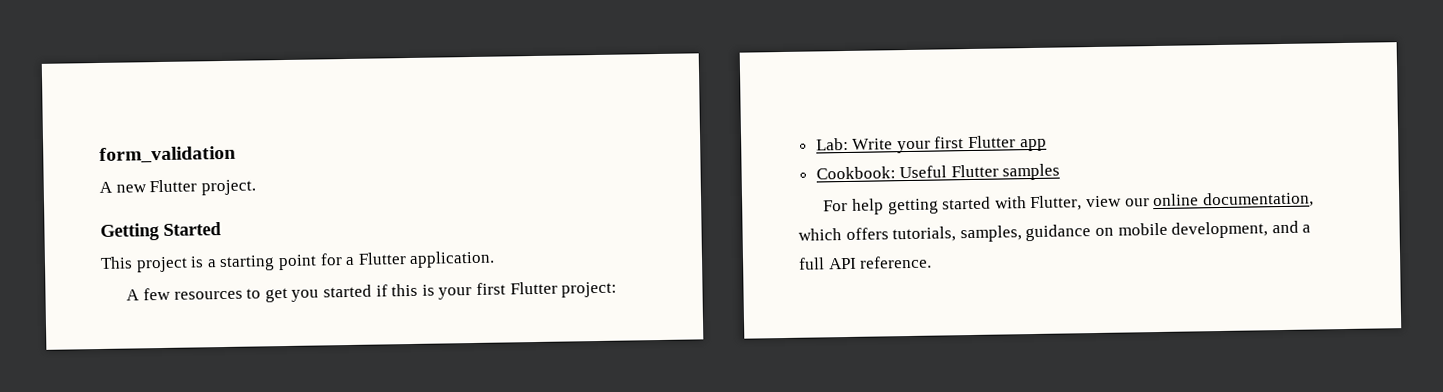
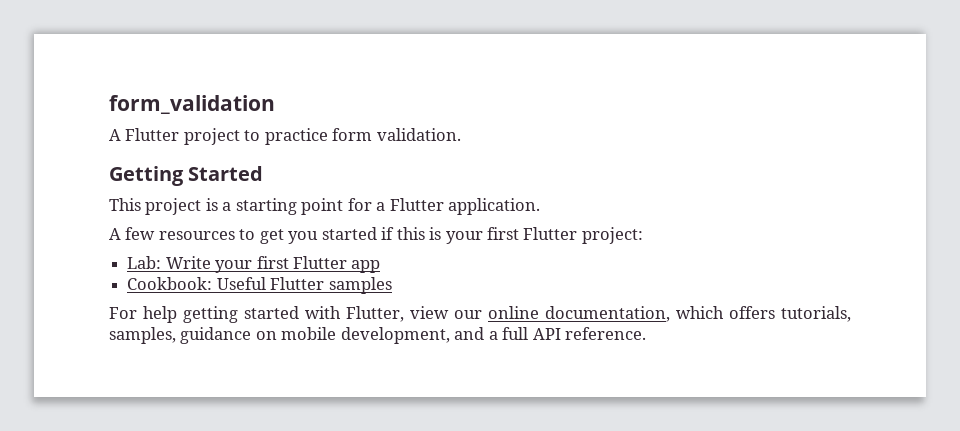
- A new Flutter project.
+ A Flutter project to practice form validation.

